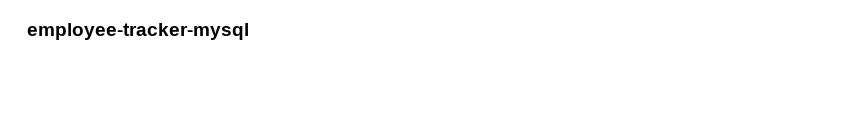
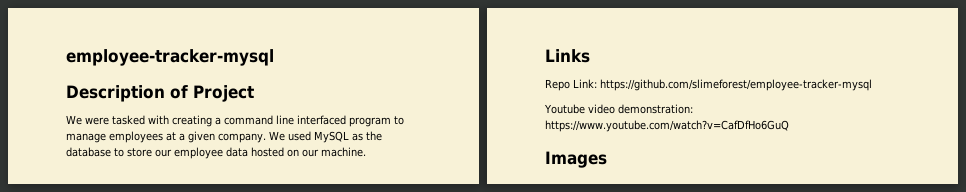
+ Description of Project
+ We were tasked with creating a command line interfaced program to manage employees at a given company. We used MySQL as the database to store our employee data hosted on our machine.
+ Links
+ Repo Link: https://github.com/slimeforest/employee-tracker-mysql
+ Youtube video demonstration: https://www.youtube.com/watch?v=CafDfHo6GuQ
+ Images

